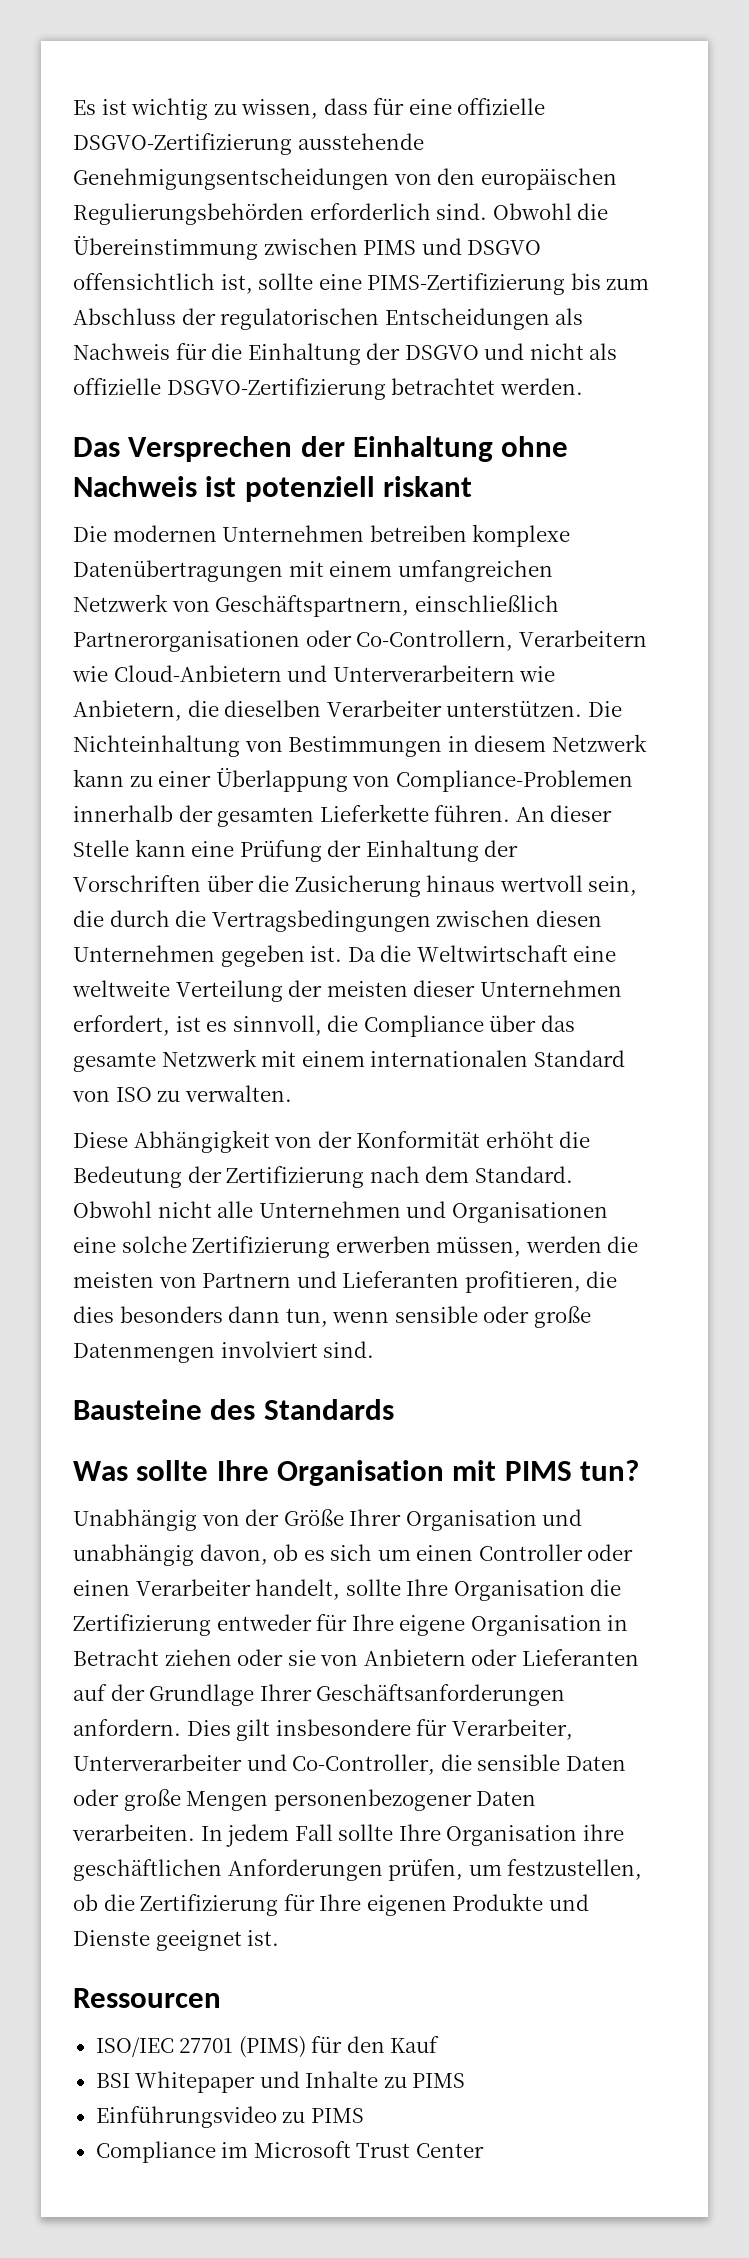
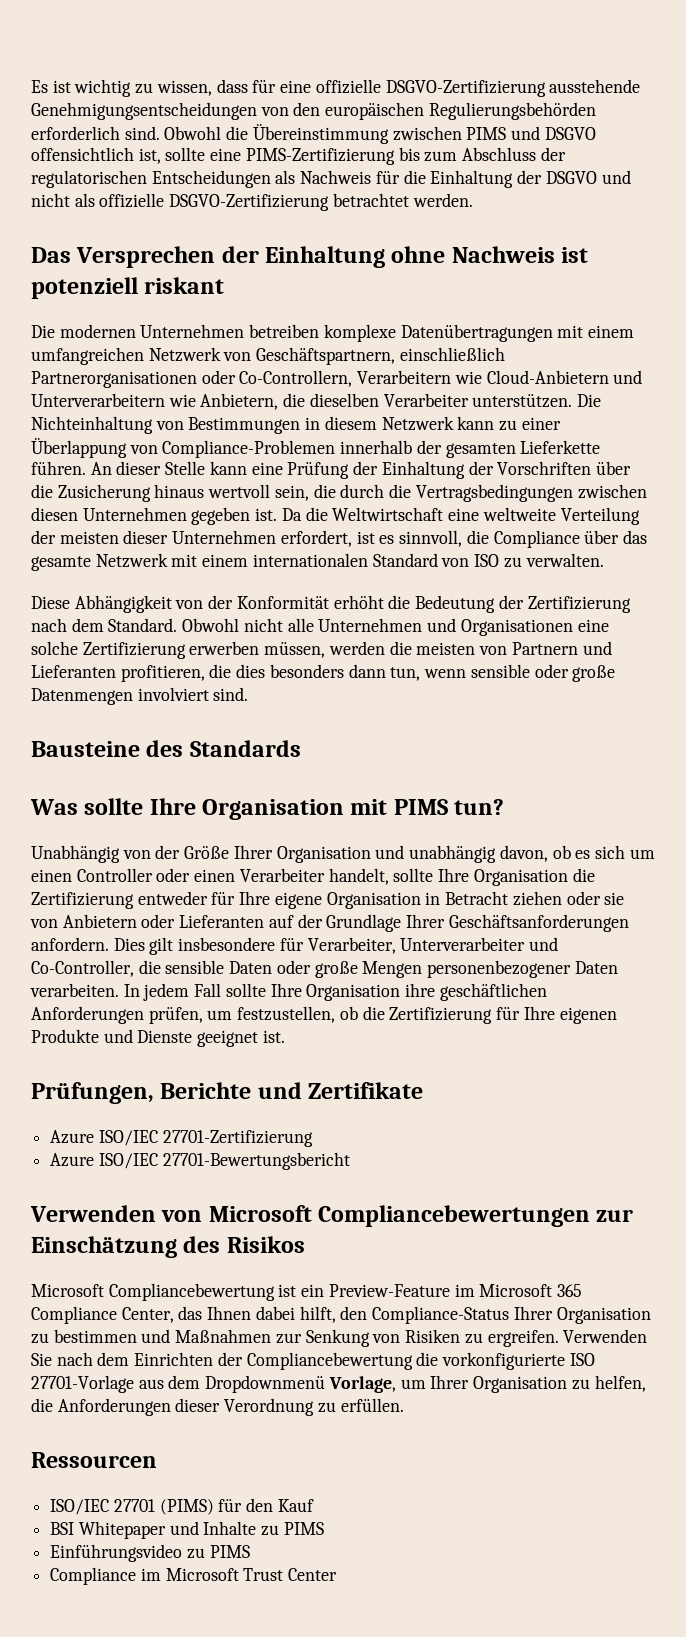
+ Prüfungen, Berichte und Zertifikate
+ Azure ISO/IEC 27701-Zertifizierung
+ Azure ISO/IEC 27701-Bewertungsbericht
+ Verwenden von Microsoft Compliancebewertungen zur Einschätzung des Risikos
+ Microsoft Compliancebewertung ist ein Preview-Feature im Microsoft 365 Compliance Center, das Ihnen dabei hilft, den Compliance-Status Ihrer Organisation zu bestimmen und Maßnahmen zur Senkung von Risiken zu ergreifen. Verwenden Sie nach dem Einrichten der Compliancebewertung die vorkonfigurierte ISO 27701-Vorlage aus dem Dropdownmenü Vorlage, um Ihrer Organisation zu helfen, die Anforderungen dieser Verordnung zu erfüllen.

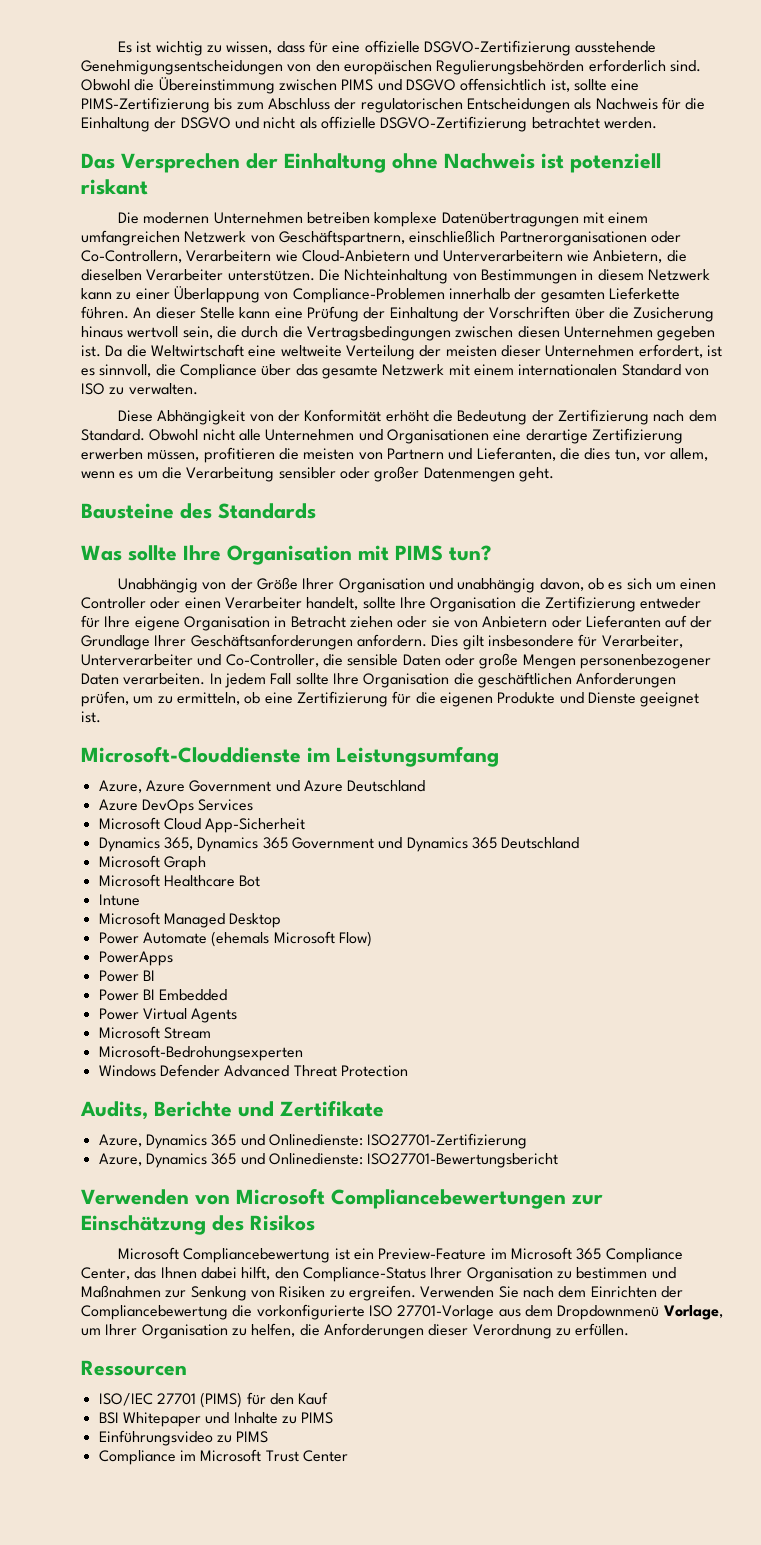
- Obwohl nicht alle Unternehmen und Organisationen eine solche Zertifizierung erwerben müssen, werden die meisten von Partnern und Lieferanten profitieren, die dies besonders dann tun, wenn sensible oder große Datenmengen involviert sind.
+ Obwohl nicht alle Unternehmen und Organisationen eine derartige Zertifizierung erwerben müssen, profitieren die meisten von Partnern und Lieferanten, die dies tun, vor allem, wenn es um die Verarbeitung sensibler oder großer Datenmengen geht.
- In jedem Fall sollte Ihre Organisation ihre geschäftlichen Anforderungen prüfen, um festzustellen, ob die Zertifizierung für Ihre eigenen Produkte und Dienste geeignet ist.
+ In jedem Fall sollte Ihre Organisation die geschäftlichen Anforderungen prüfen, um zu ermitteln, ob eine Zertifizierung für die eigenen Produkte und Dienste geeignet ist.
- Prüfungen, Berichte und Zertifikate
- Azure ISO/IEC 27701-Zertifizierung
- Azure ISO/IEC 27701-Bewertungsbericht
+ Microsoft-Clouddienste im Leistungsumfang
+ Azure, Azure Government und Azure Deutschland
+ Azure DevOps Services
+ Microsoft Cloud App-Sicherheit
+ Dynamics 365, Dynamics 365 Government und Dynamics 365 Deutschland
+ Microsoft Graph
+ Microsoft Healthcare Bot
+ Intune
+ Microsoft Managed Desktop
+ Power Automate (ehemals Microsoft Flow)
+ PowerApps
+ Power BI
+ Power BI Embedded
+ Power Virtual Agents
+ Microsoft Stream
+ Microsoft-Bedrohungsexperten
+ Windows Defender Advanced Threat Protection
+ Audits, Berichte und Zertifikate
+ Azure, Dynamics 365 und Onlinedienste: ISO27701-Zertifizierung
+ Azure, Dynamics 365 und Onlinedienste: ISO27701-Bewertungsbericht

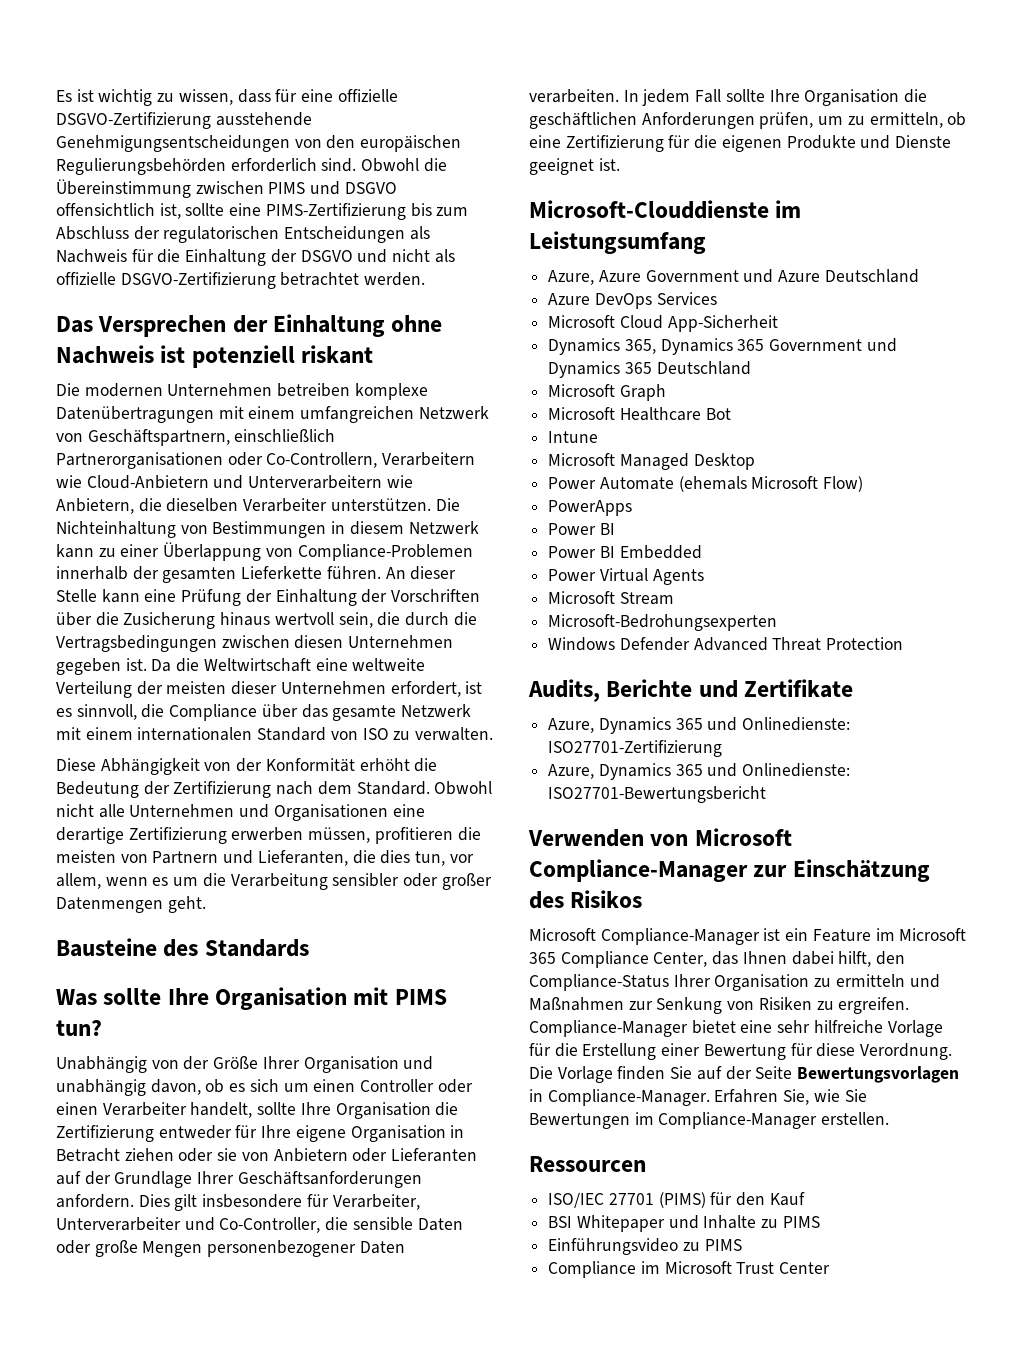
- Verwenden von Microsoft Compliancebewertungen zur Einschätzung des Risikos
+ Verwenden von Microsoft Compliance-Manager zur Einschätzung des Risikos
- Microsoft Compliancebewertung ist ein Preview-Feature im Microsoft 365 Compliance Center, das Ihnen dabei hilft, den Compliance-Status Ihrer Organisation zu bestimmen und Maßnahmen zur Senkung von Risiken zu ergreifen.
+ Microsoft Compliance-Manager ist ein Feature im Microsoft 365 Compliance Center, das Ihnen dabei hilft, den Compliance-Status Ihrer Organisation zu ermitteln und Maßnahmen zur Senkung von Risiken zu ergreifen.
- Verwenden Sie nach dem Einrichten der Compliancebewertung die vorkonfigurierte ISO 27701-Vorlage aus dem Dropdownmenü Vorlage, um Ihrer Organisation zu helfen, die Anforderungen dieser Verordnung zu erfüllen.
+ Compliance-Manager bietet eine sehr hilfreiche Vorlage für die Erstellung einer Bewertung für diese Verordnung. Die Vorlage finden Sie auf der Seite Bewertungsvorlagen in Compliance-Manager. Erfahren Sie, wie Sie Bewertungen im Compliance-Manager erstellen.

